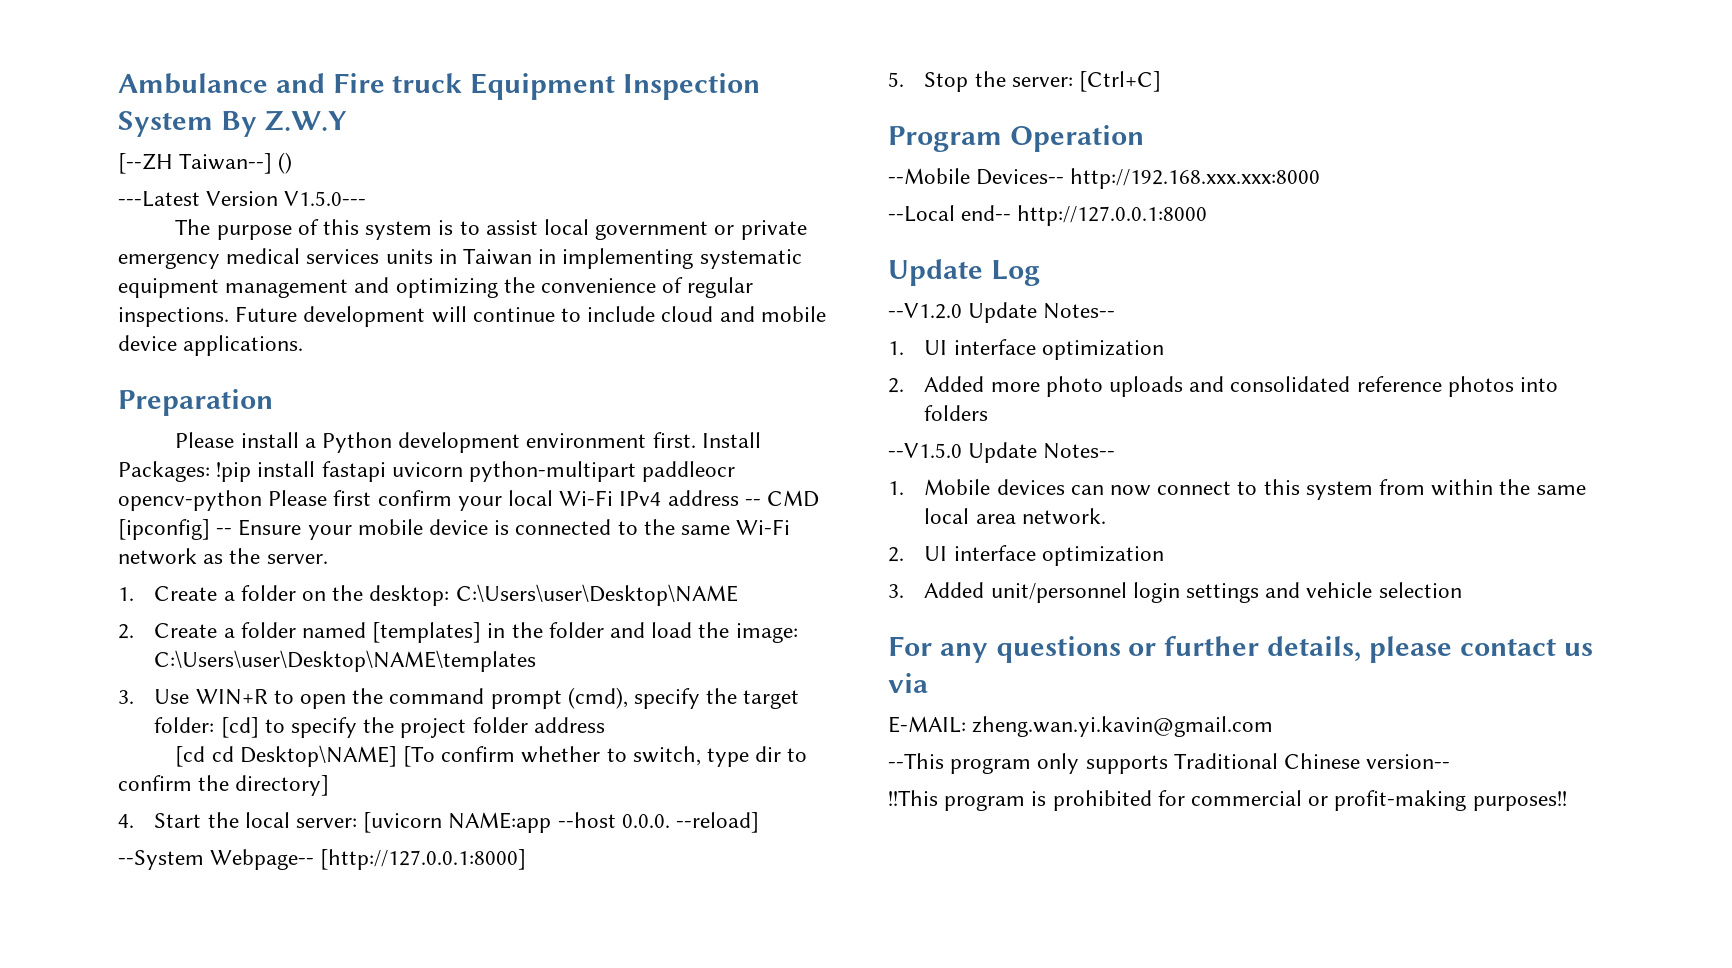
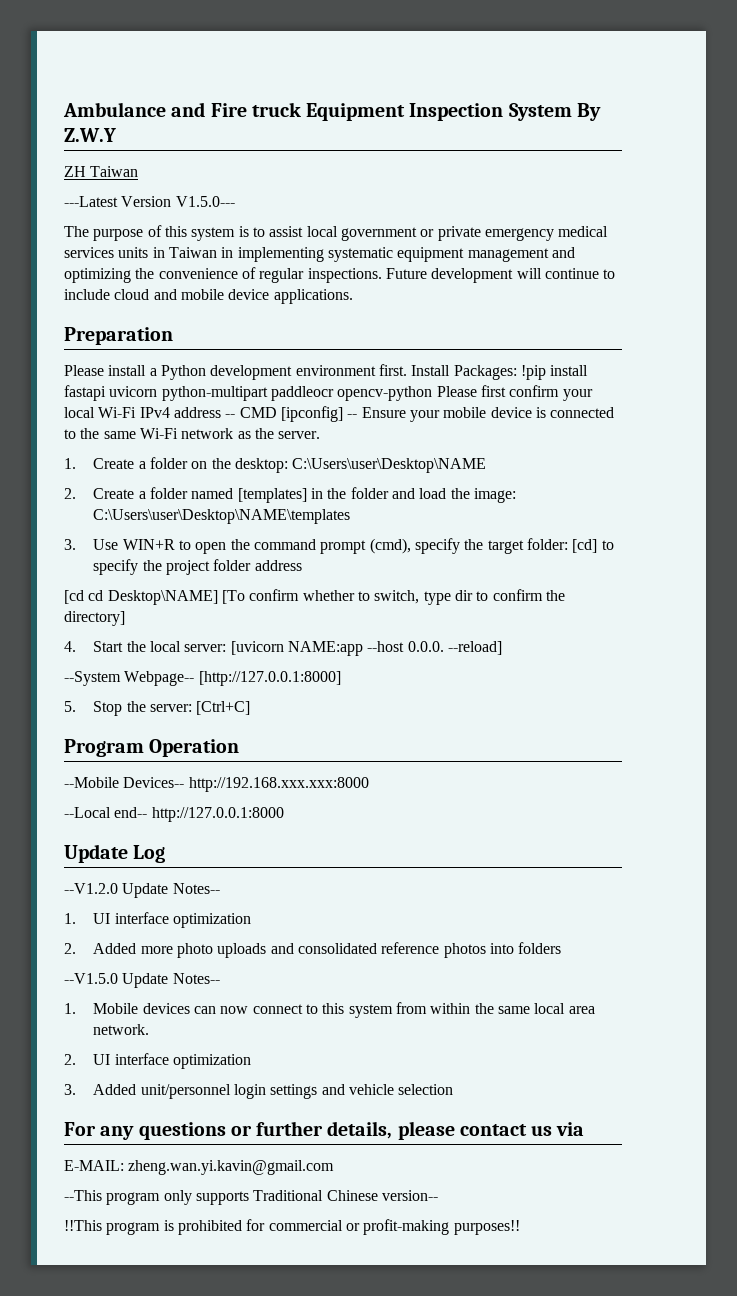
- [--ZH Taiwan--] ()
+ ZH Taiwan

